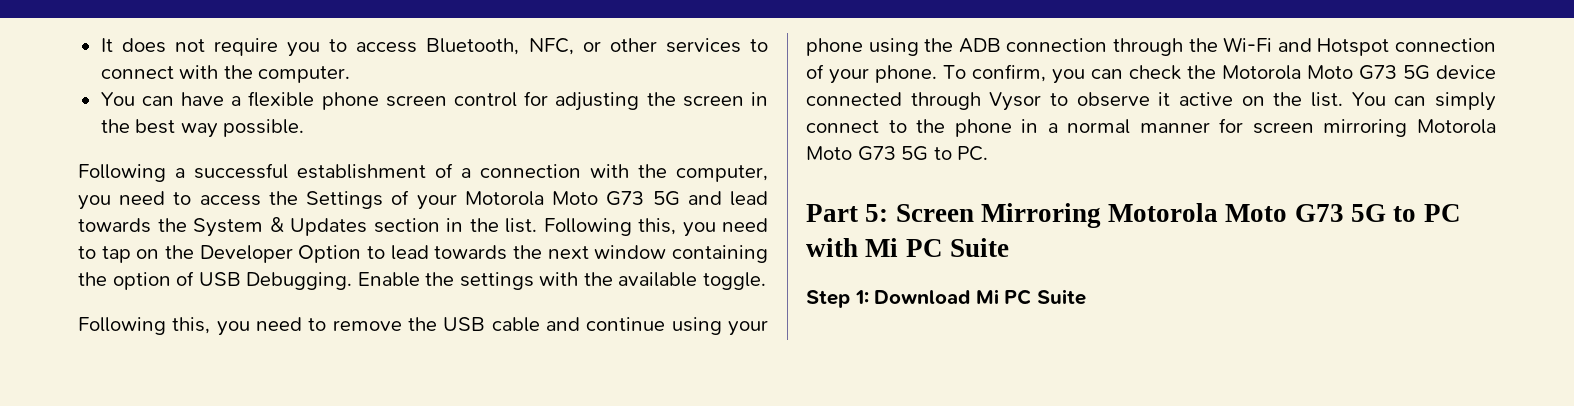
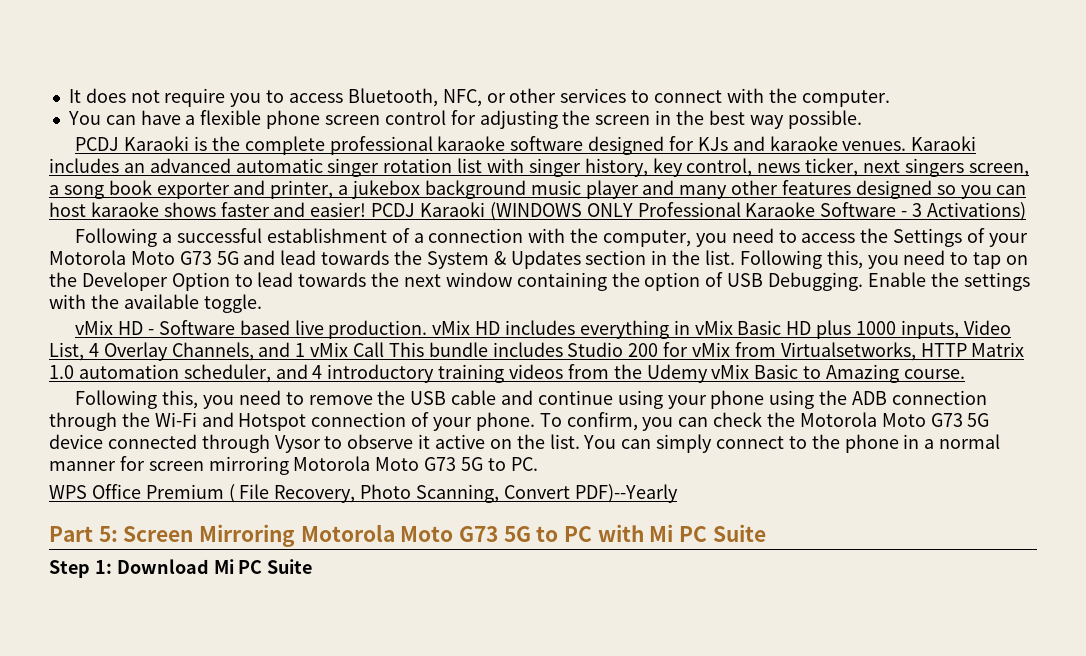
+ PCDJ Karaoki is the complete professional karaoke software designed for KJs and karaoke venues. Karaoki includes an advanced automatic singer rotation list with singer history, key control, news ticker, next singers screen, a song book exporter and printer, a jukebox background music player and many other features designed so you can host karaoke shows faster and easier! PCDJ Karaoki (WINDOWS ONLY Professional Karaoke Software - 3 Activations)
+ vMix HD - Software based live production. vMix HD includes everything in vMix Basic HD plus 1000 inputs, Video List, 4 Overlay Channels, and 1 vMix Call This bundle includes Studio 200 for vMix from Virtualsetworks, HTTP Matrix 1.0 automation scheduler, and 4 introductory training videos from the Udemy vMix Basic to Amazing course.
+ WPS Office Premium ( File Recovery, Photo Scanning, Convert PDF)--Yearly

